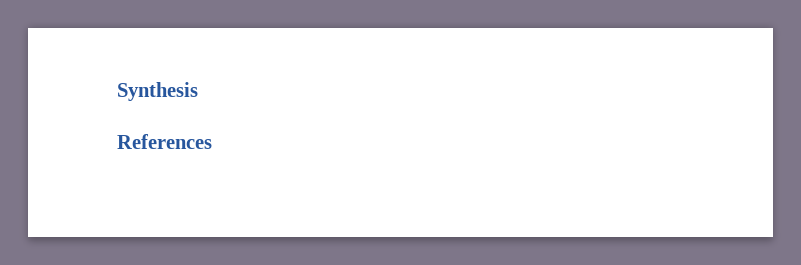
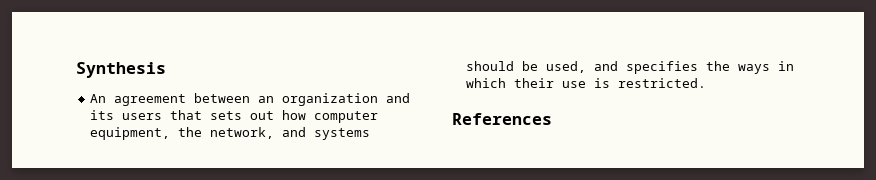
+ An agreement between an organization and its users that sets out how computer equipment, the network, and systems should be used, and specifies the ways in which their use is restricted.

